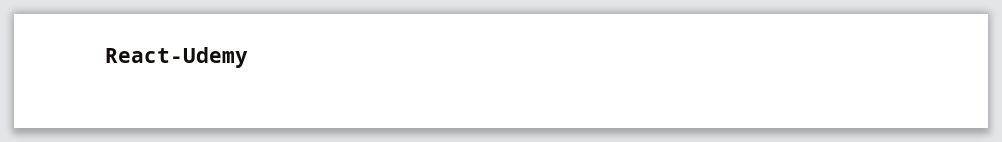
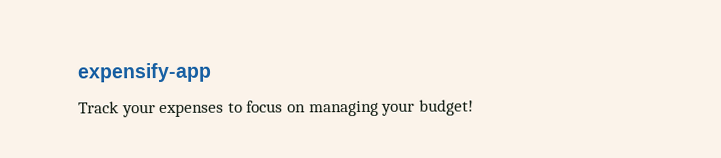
- React-Udemy
+ expensify-app
+ Track your expenses to focus on managing your budget!

